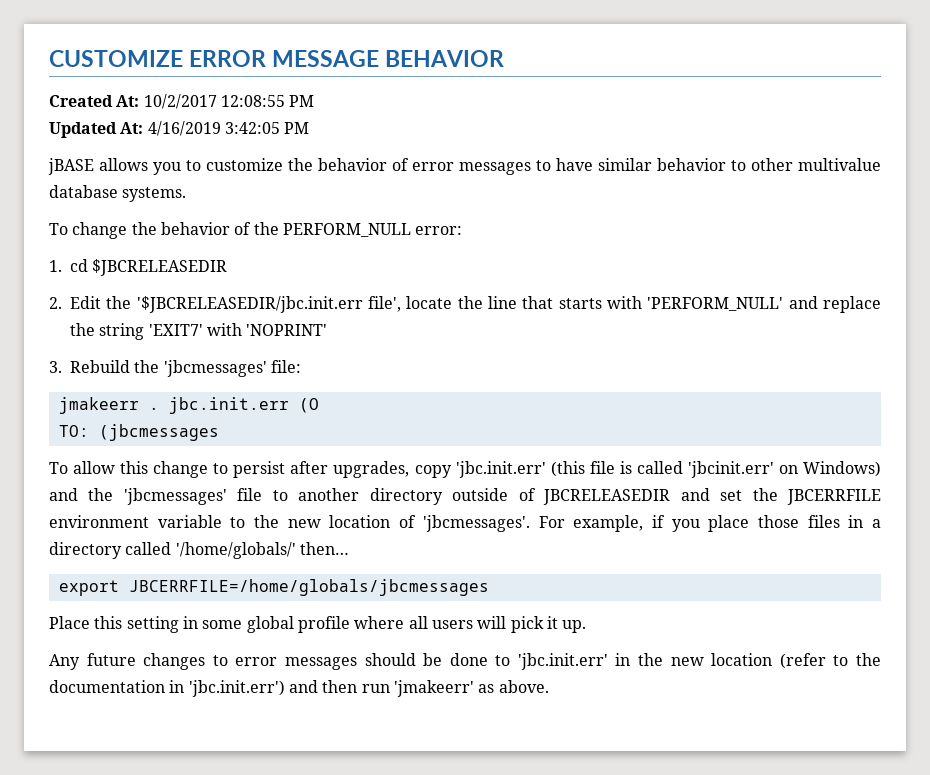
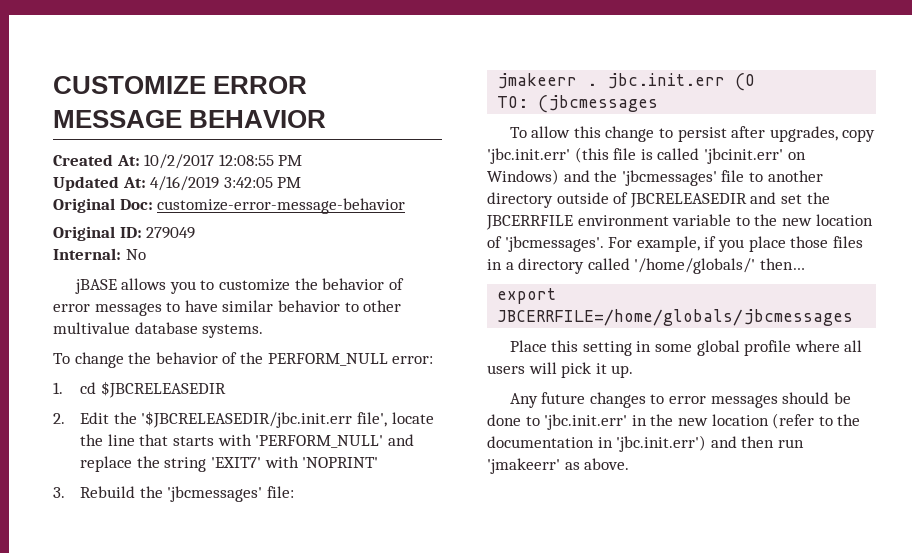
+ Original Doc: customize-error-message-behavior
+ Original ID: 279049
+ Internal: No

